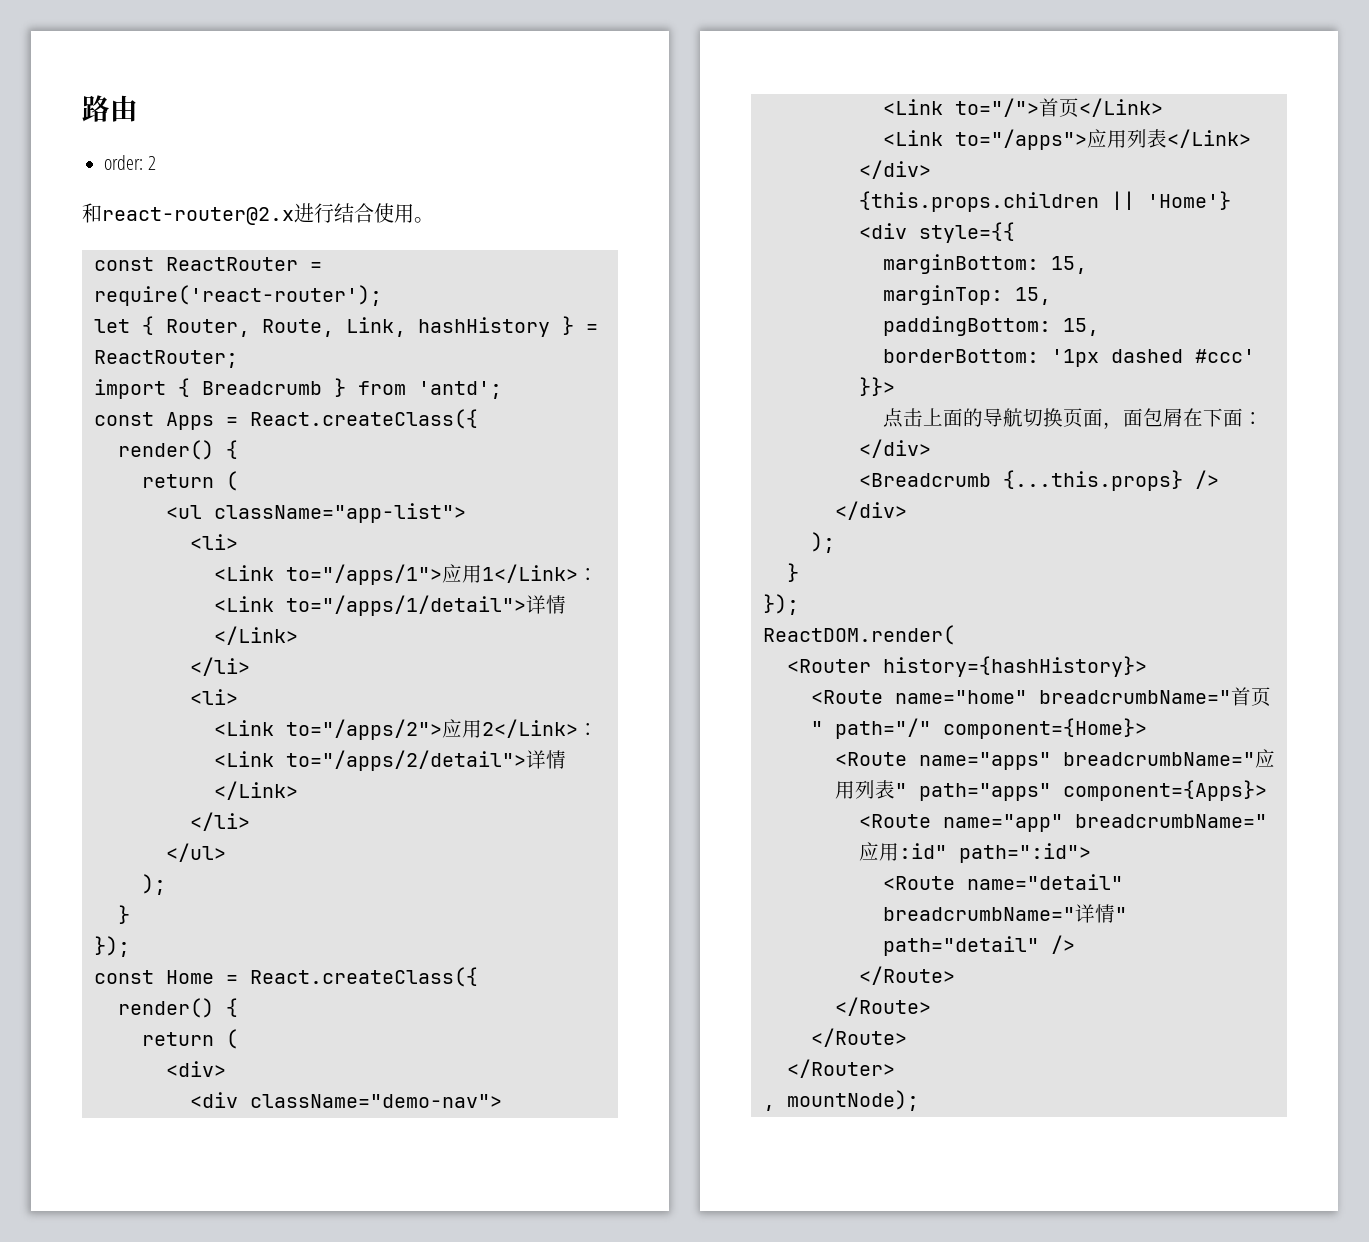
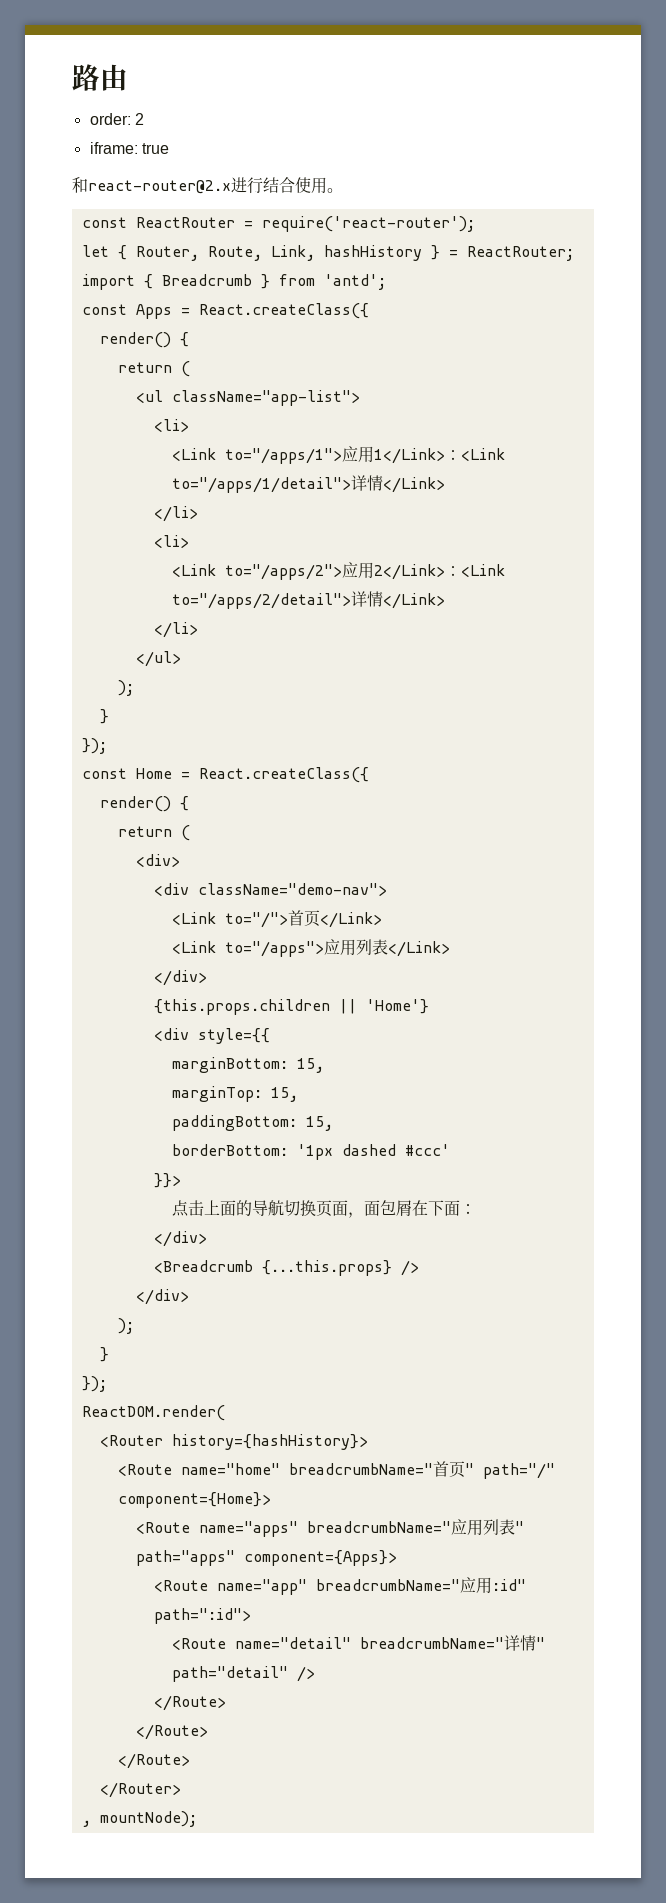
+ iframe: true

